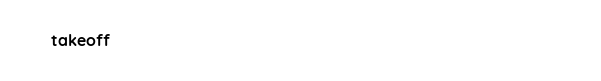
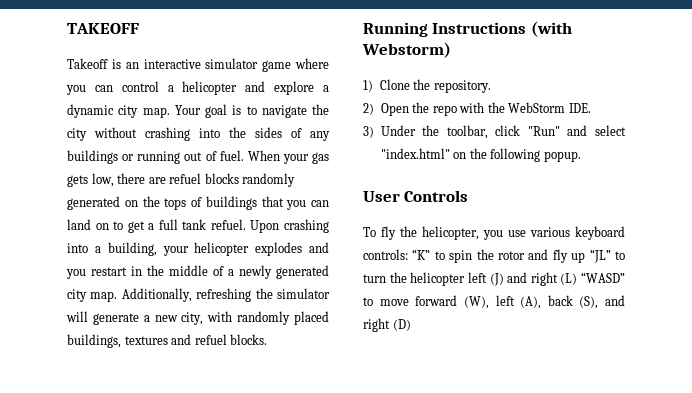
- takeoff
+ TAKEOFF
+ Takeoff is an interactive simulator game where you can control a helicopter and explore a dynamic city map. Your goal is to navigate the city without crashing into the sides of any buildings or running out of fuel. When your gas gets low, there are refuel blocks randomly generated on the tops of buildings that you can land on to get a full tank refuel. Upon crashing into a building, your helicopter explodes and you restart in the middle of a newly generated city map. Additionally, refreshing the simulator will generate a new city, with randomly placed buildings, textures and refuel blocks.
+ Running Instructions (with Webstorm)
+ 1) Clone the repository.
+ 2) Open the repo with the WebStorm IDE.
+ 3) Under the toolbar, click "Run" and select "index.html" on the following popup.
+ User Controls
+ To fly the helicopter, you use various keyboard controls: “K” to spin the rotor and fly up “JL” to turn the helicopter left (J) and right (L) “WASD” to move forward (W), left (A), back (S), and right (D)

